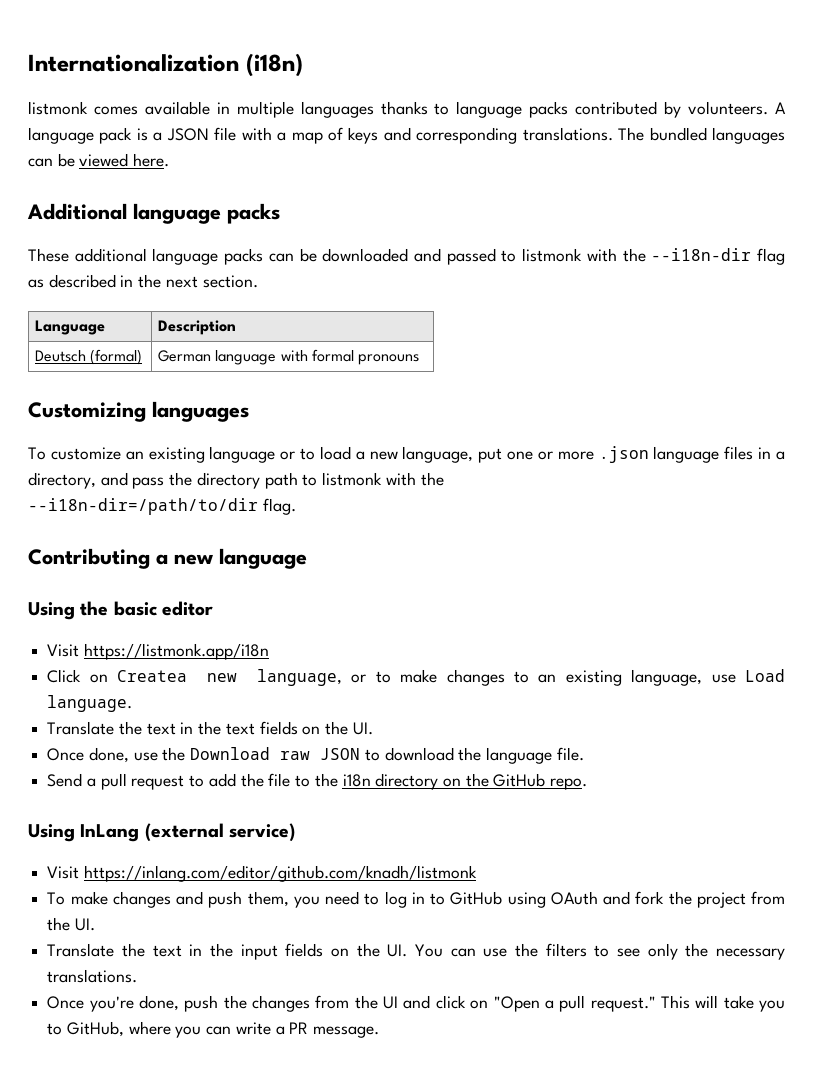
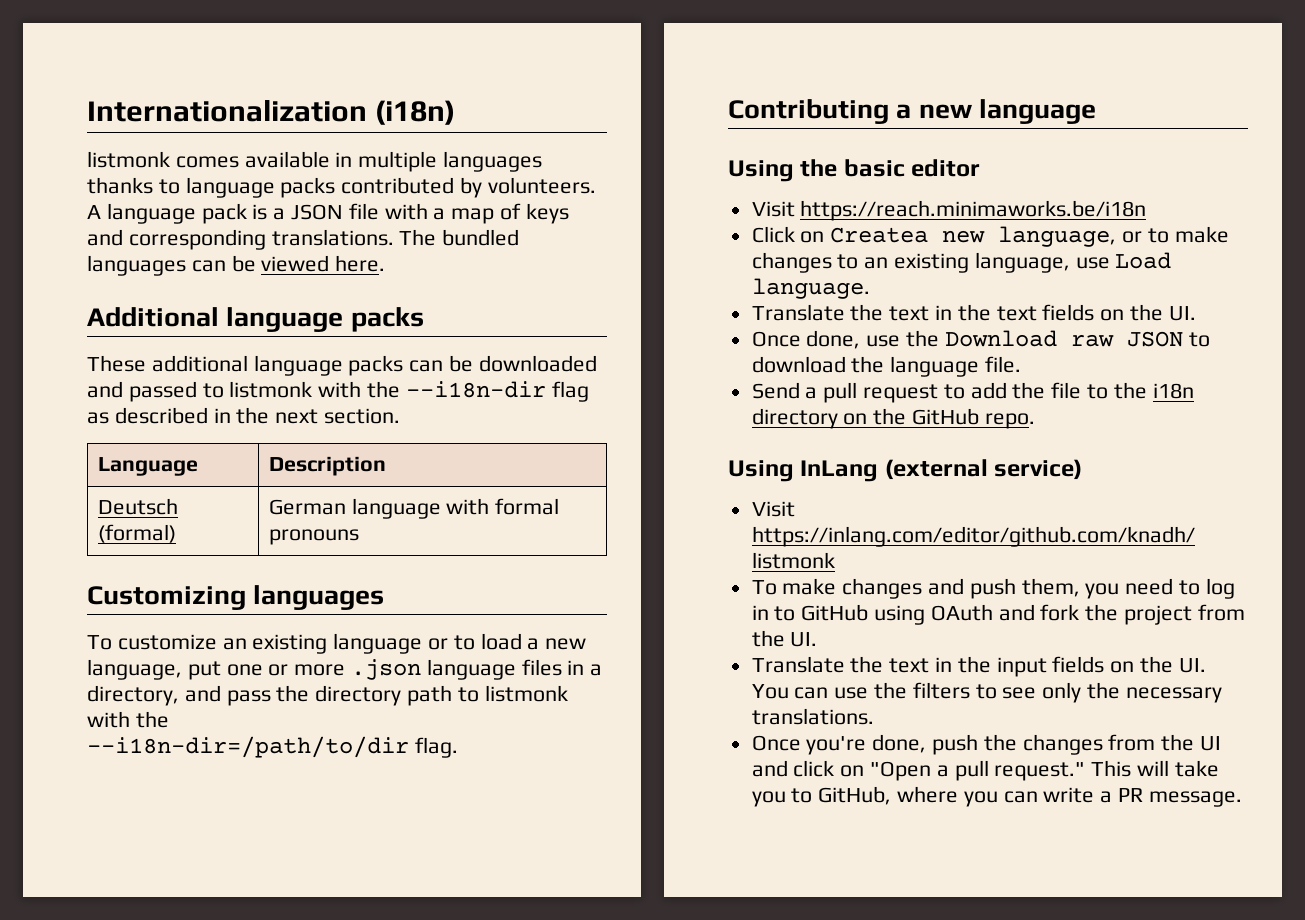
- Visit https://listmonk.app/i18n
+ Visit https://reach.minimaworks.be/i18n

